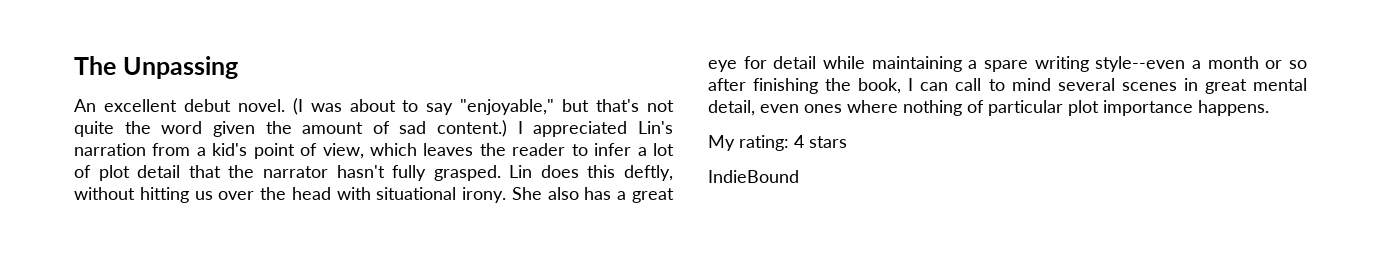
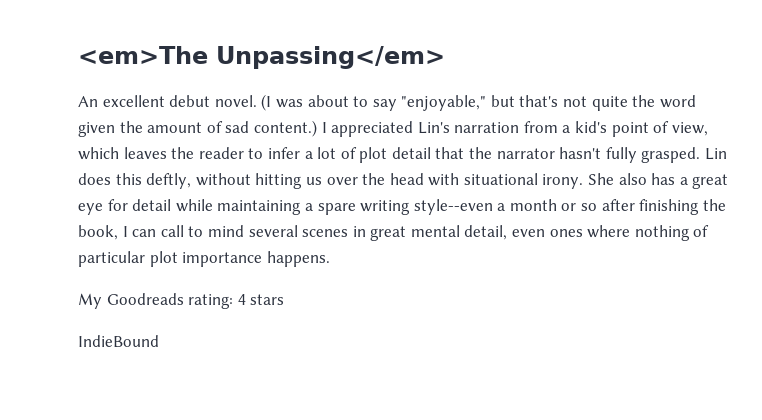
- The Unpassing
+ <em>The Unpassing</em>
- My rating: 4 stars
+ My Goodreads rating: 4 stars

